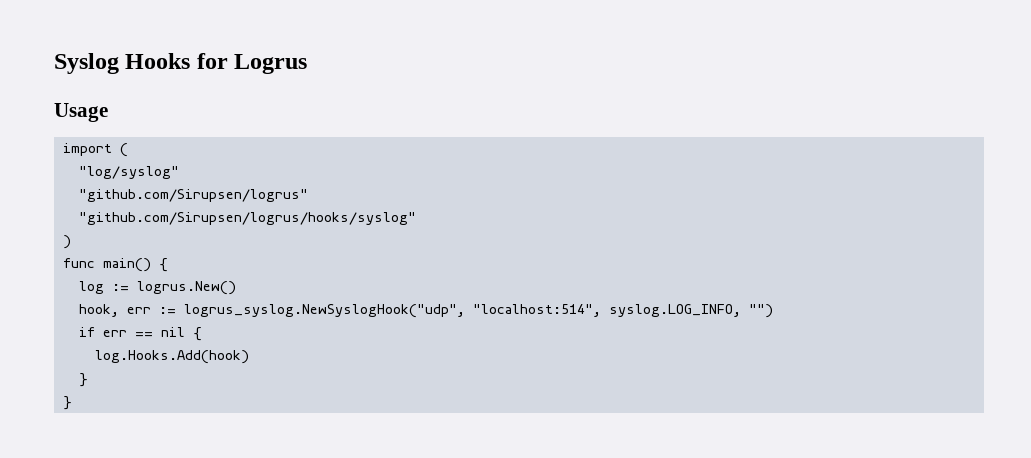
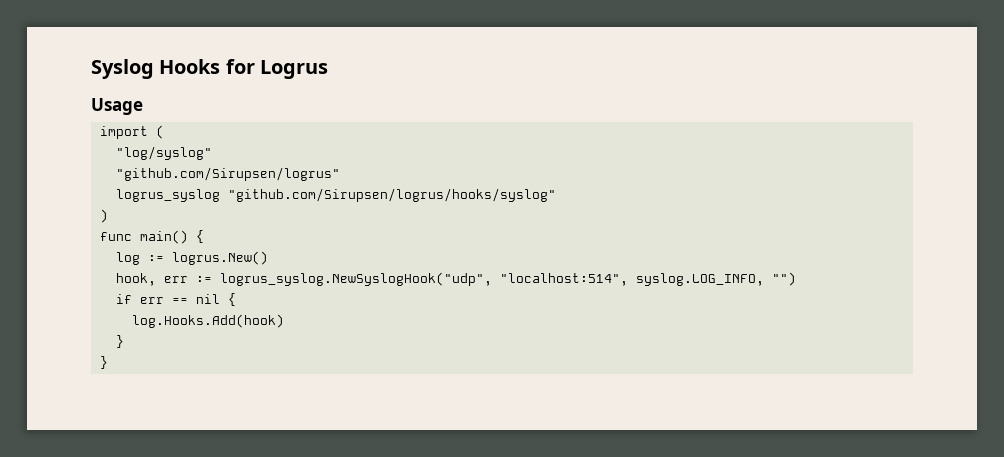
- "github.com/Sirupsen/logrus/hooks/syslog"
+ logrus_syslog "github.com/Sirupsen/logrus/hooks/syslog"

